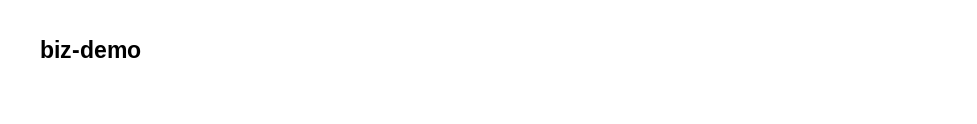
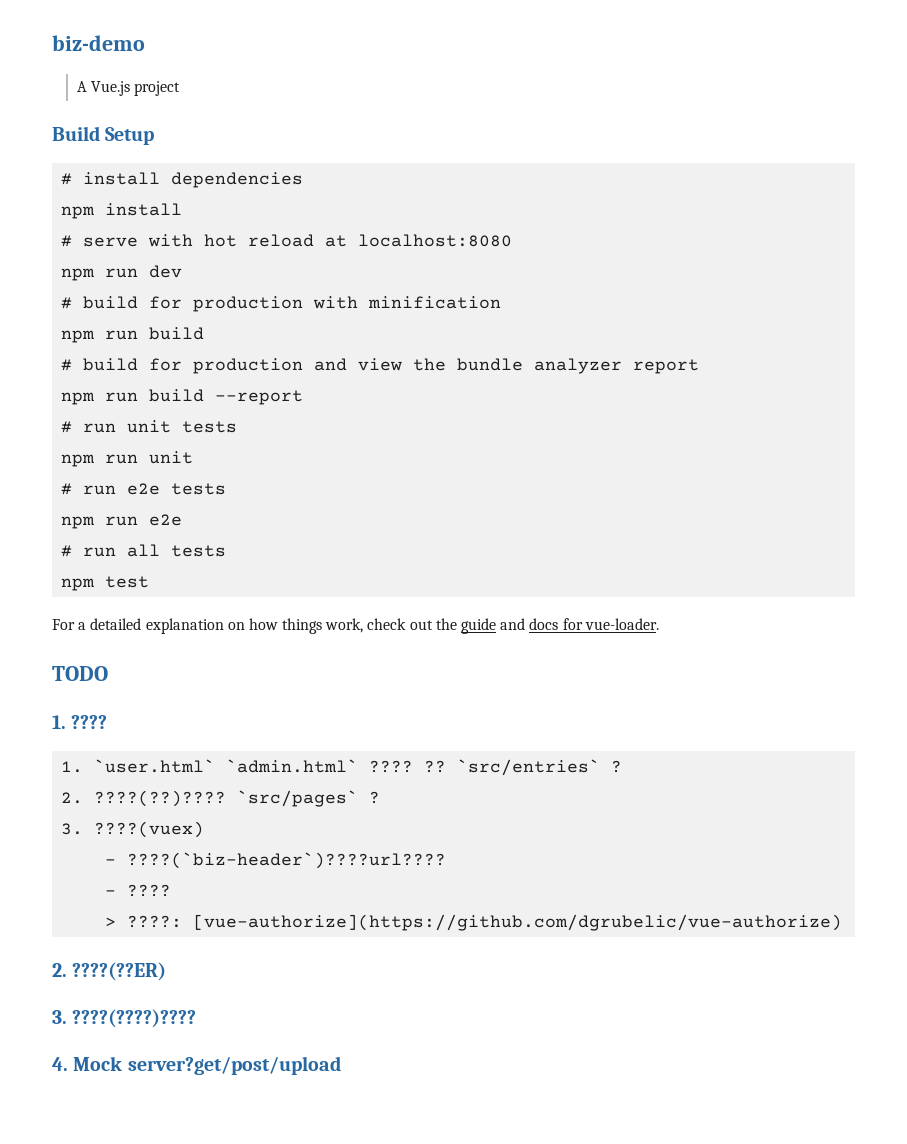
+ A Vue.js project
+ Build Setup
+ # install dependencies
+ npm install
+ # serve with hot reload at localhost:8080
+ npm run dev
+ # build for production with minification
+ npm run build
+ # build for production and view the bundle analyzer report
+ npm run build --report
+ # run unit tests
+ npm run unit
+ # run e2e tests
+ npm run e2e
+ # run all tests
+ npm test
+ For a detailed explanation on how things work, check out the guide and docs for vue-loader.
+ TODO
+ 1. ????
+ 1. `user.html` `admin.html` ???? ?? `src/entries` ?
+ 2. ????(??)???? `src/pages` ?
+ 3. ????(vuex)
+ - ????(`biz-header`)????url????
+ - ????
+ > ????: [vue-authorize](https://github.com/dgrubelic/vue-authorize)
+ 2. ????(??ER)
+ 3. ????(????)????
+ 4. Mock server?get/post/upload

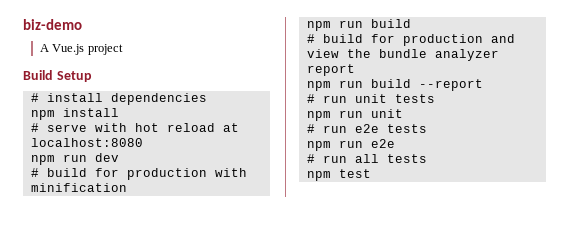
- For a detailed explanation on how things work, check out the guide and docs for vue-loader.
- TODO
- 1. ????
- 1. `user.html` `admin.html` ???? ?? `src/entries` ?
- 2. ????(??)???? `src/pages` ?
- 3. ????(vuex)
- - ????(`biz-header`)????url????
- - ????
- > ????: [vue-authorize](https://github.com/dgrubelic/vue-authorize)
- 2. ????(??ER)
- 3. ????(????)????
- 4. Mock server?get/post/upload

